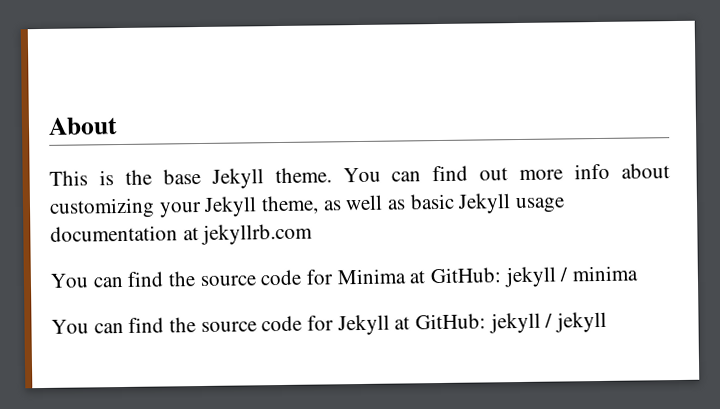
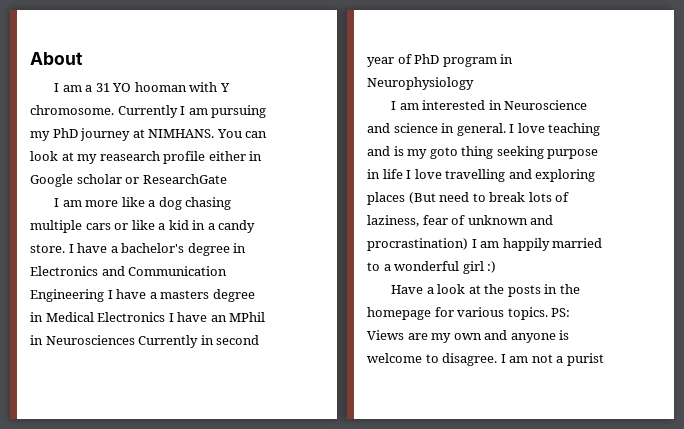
- This is the base Jekyll theme. You can find out more info about customizing your Jekyll theme, as well as basic Jekyll usage documentation at jekyllrb.com
- You can find the source code for Minima at GitHub: jekyll / minima
- You can find the source code for Jekyll at GitHub: jekyll / jekyll
+ I am a 31 YO hooman with Y chromosome. Currently I am pursuing my PhD journey at NIMHANS. You can look at my reasearch profile either in Google scholar or ResearchGate
+ I am more like a dog chasing multiple cars or like a kid in a candy store. I have a bachelor's degree in Electronics and Communication Engineering I have a masters degree in Medical Electronics I have an MPhil in Neurosciences Currently in second year of PhD program in Neurophysiology
+ I am interested in Neuroscience and science in general. I love teaching and is my goto thing seeking purpose in life I love travelling and exploring places (But need to break lots of laziness, fear of unknown and procrastination) I am happily married to a wonderful girl :)
+ Have a look at the posts in the homepage for various topics. PS: Views are my own and anyone is welcome to disagree. I am not a purist

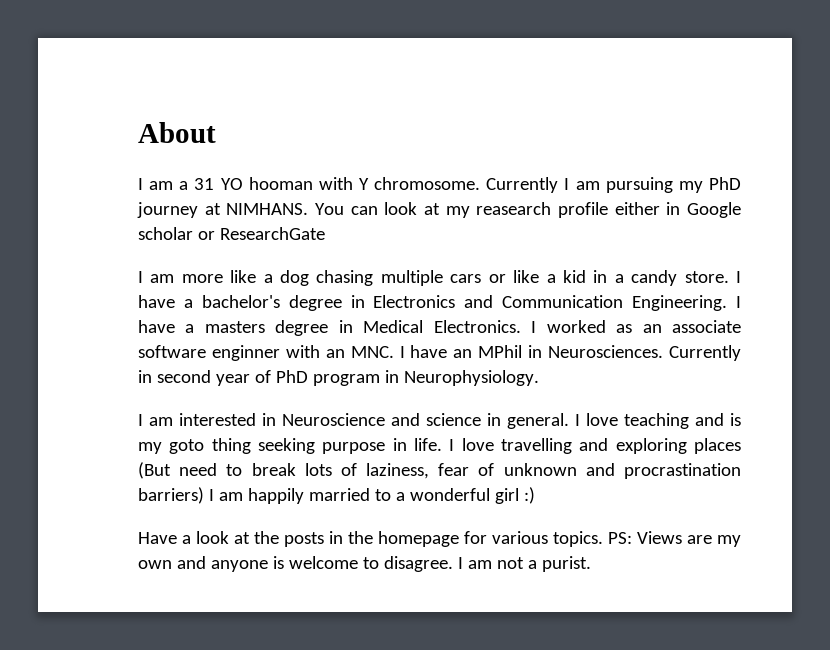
- I have a bachelor's degree in Electronics and Communication Engineering I have a masters degree in Medical Electronics I have an MPhil in Neurosciences Currently in second year of PhD program in Neurophysiology
+ I have a bachelor's degree in Electronics and Communication Engineering. I have a masters degree in Medical Electronics. I worked as an associate software enginner with an MNC. I have an MPhil in Neurosciences. Currently in second year of PhD program in Neurophysiology.
- I love teaching and is my goto thing seeking purpose in life I love travelling and exploring places (But need to break lots of laziness, fear of unknown and procrastination) I am happily married to a wonderful girl :)
+ I love teaching and is my goto thing seeking purpose in life. I love travelling and exploring places (But need to break lots of laziness, fear of unknown and procrastination barriers) I am happily married to a wonderful girl :)
- I am not a purist
+ I am not a purist.

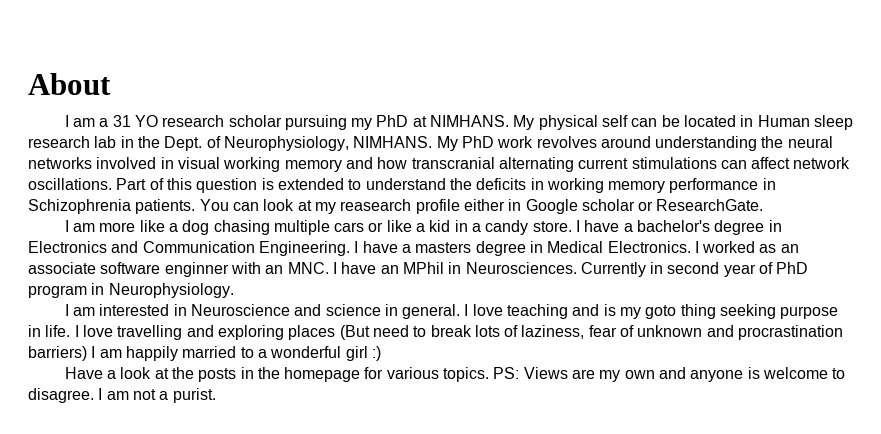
- I am a 31 YO hooman with Y chromosome. Currently I am pursuing my PhD journey at NIMHANS.
+ I am a 31 YO research scholar pursuing my PhD at NIMHANS.
+ My physical self can be located in Human sleep research lab in the Dept. of Neurophysiology, NIMHANS. My PhD work revolves around understanding the neural networks involved in visual working memory and how transcranial alternating current stimulations can affect network oscillations. Part of this question is extended to understand the deficits in working memory performance in Schizophrenia patients.
- You can look at my reasearch profile either in Google scholar or ResearchGate
+ You can look at my reasearch profile either in Google scholar or ResearchGate.

